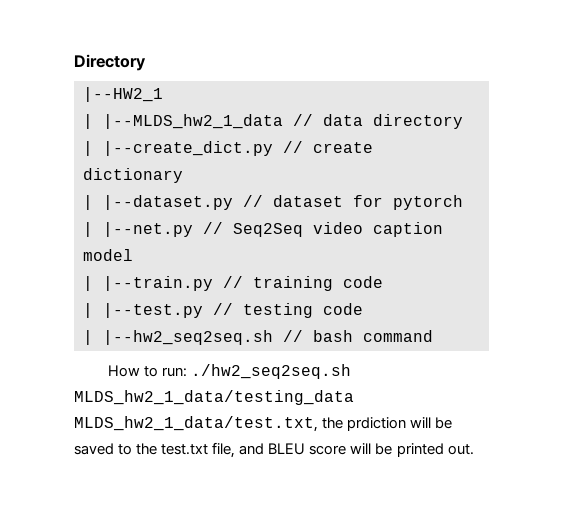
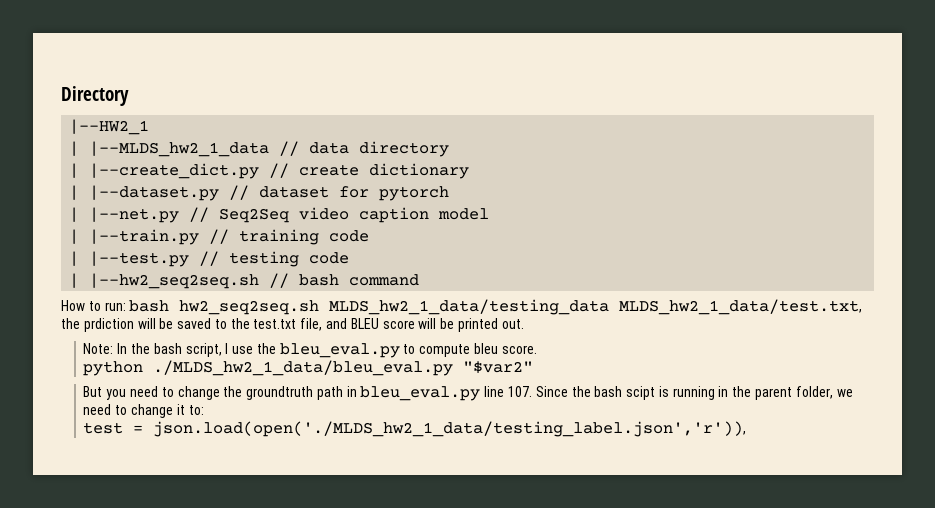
- How to run: ./hw2_seq2seq.sh MLDS_hw2_1_data/testing_data MLDS_hw2_1_data/test.txt, the prdiction will be saved to the test.txt file, and BLEU score will be printed out.
+ How to run: bash hw2_seq2seq.sh MLDS_hw2_1_data/testing_data MLDS_hw2_1_data/test.txt, the prdiction will be saved to the test.txt file, and BLEU score will be printed out.
+ Note: In the bash script, I use the bleu_eval.py to compute bleu score.
+ python ./MLDS_hw2_1_data/bleu_eval.py "$var2"
+ But you need to change the groundtruth path in bleu_eval.py line 107. Since the bash scipt is running in the parent folder, we need to change it to:
+ test = json.load(open('./MLDS_hw2_1_data/testing_label.json','r')),

